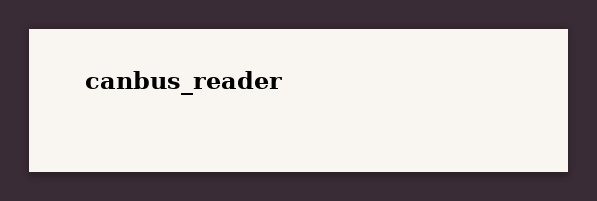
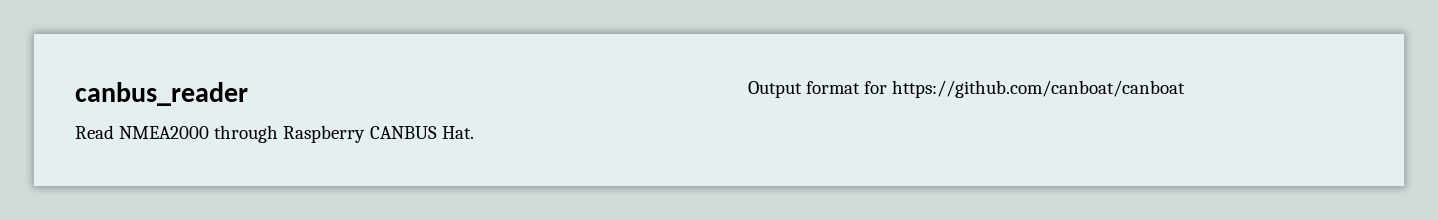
+ Read NMEA2000 through Raspberry CANBUS Hat.
+ Output format for https://github.com/canboat/canboat

